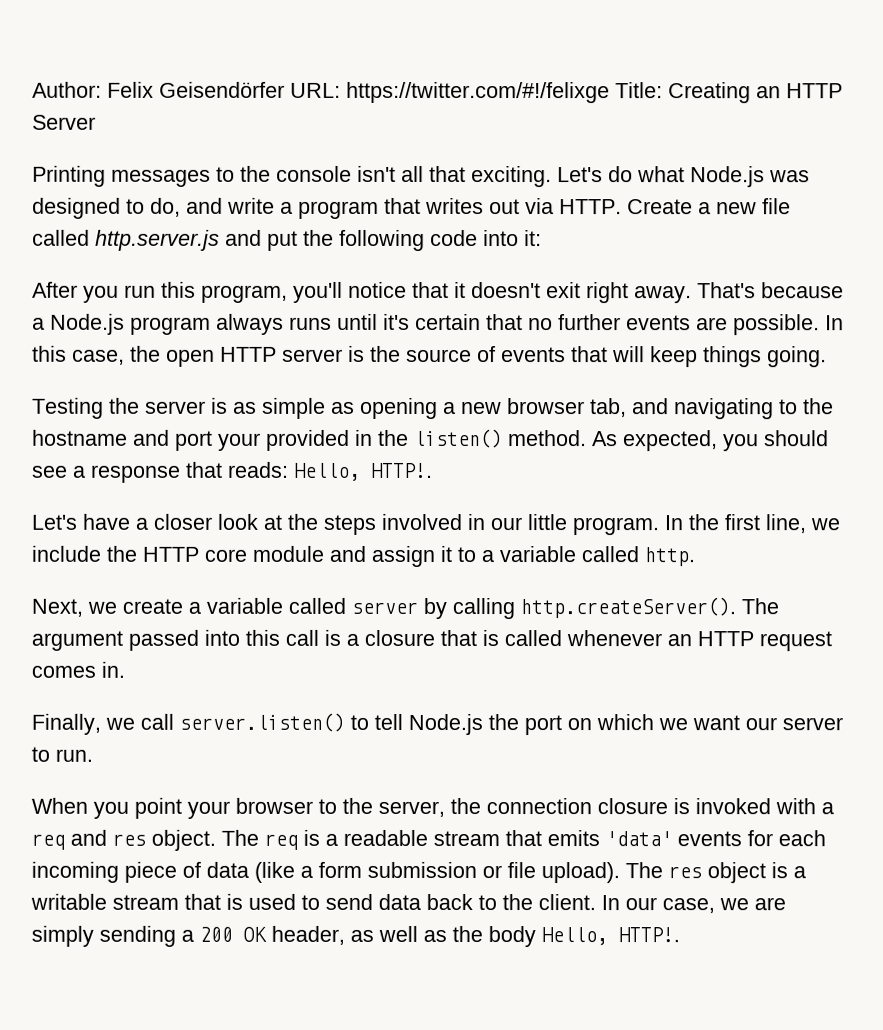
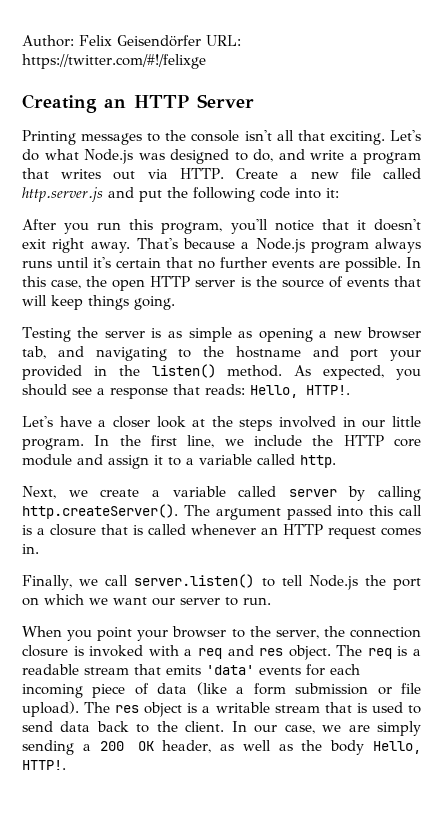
- Author: Felix Geisendörfer URL: https://twitter.com/#!/felixge Title: Creating an HTTP Server
+ Author: Felix Geisendörfer URL: https://twitter.com/#!/felixge
+ Creating an HTTP Server

